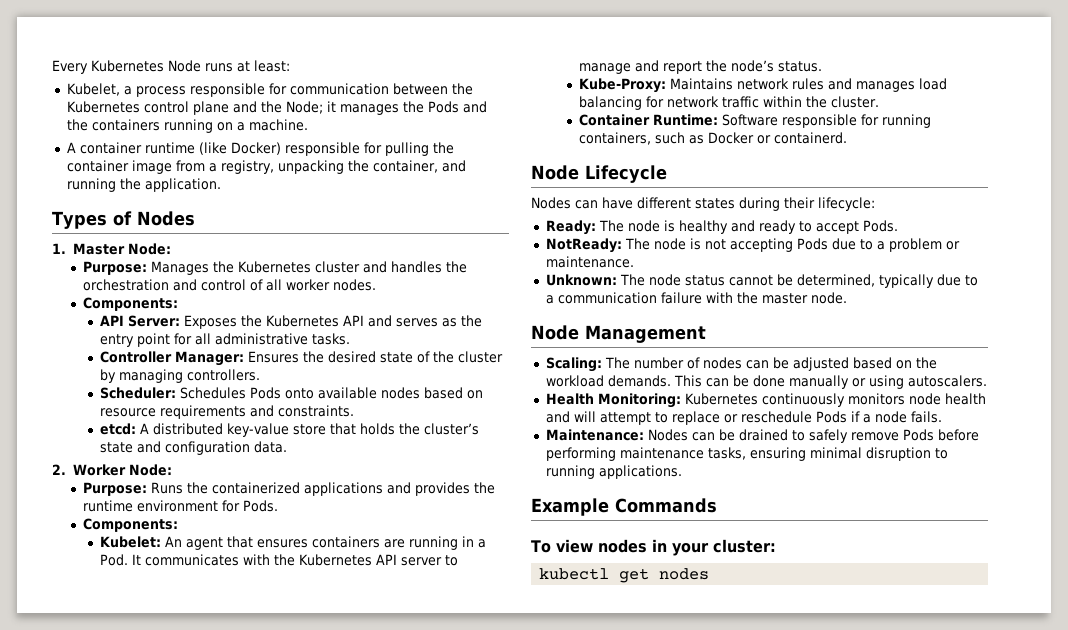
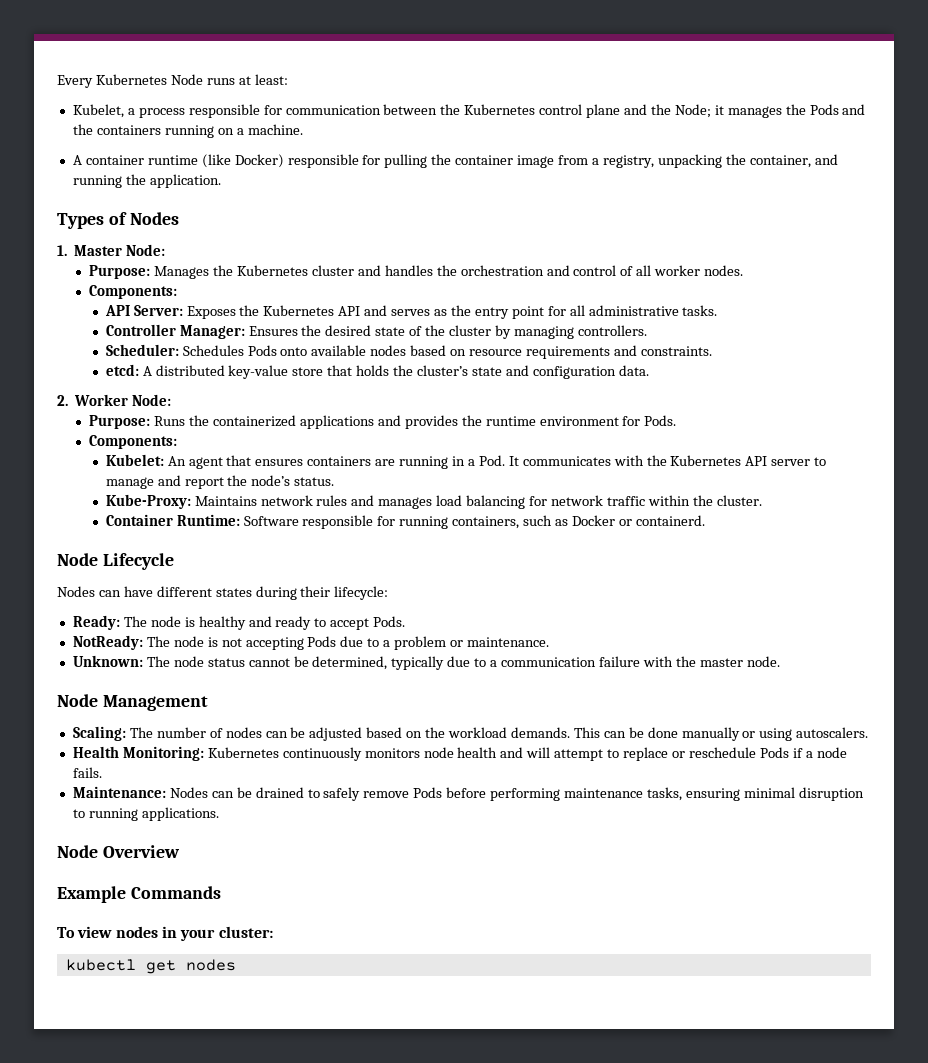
+ Node Overview

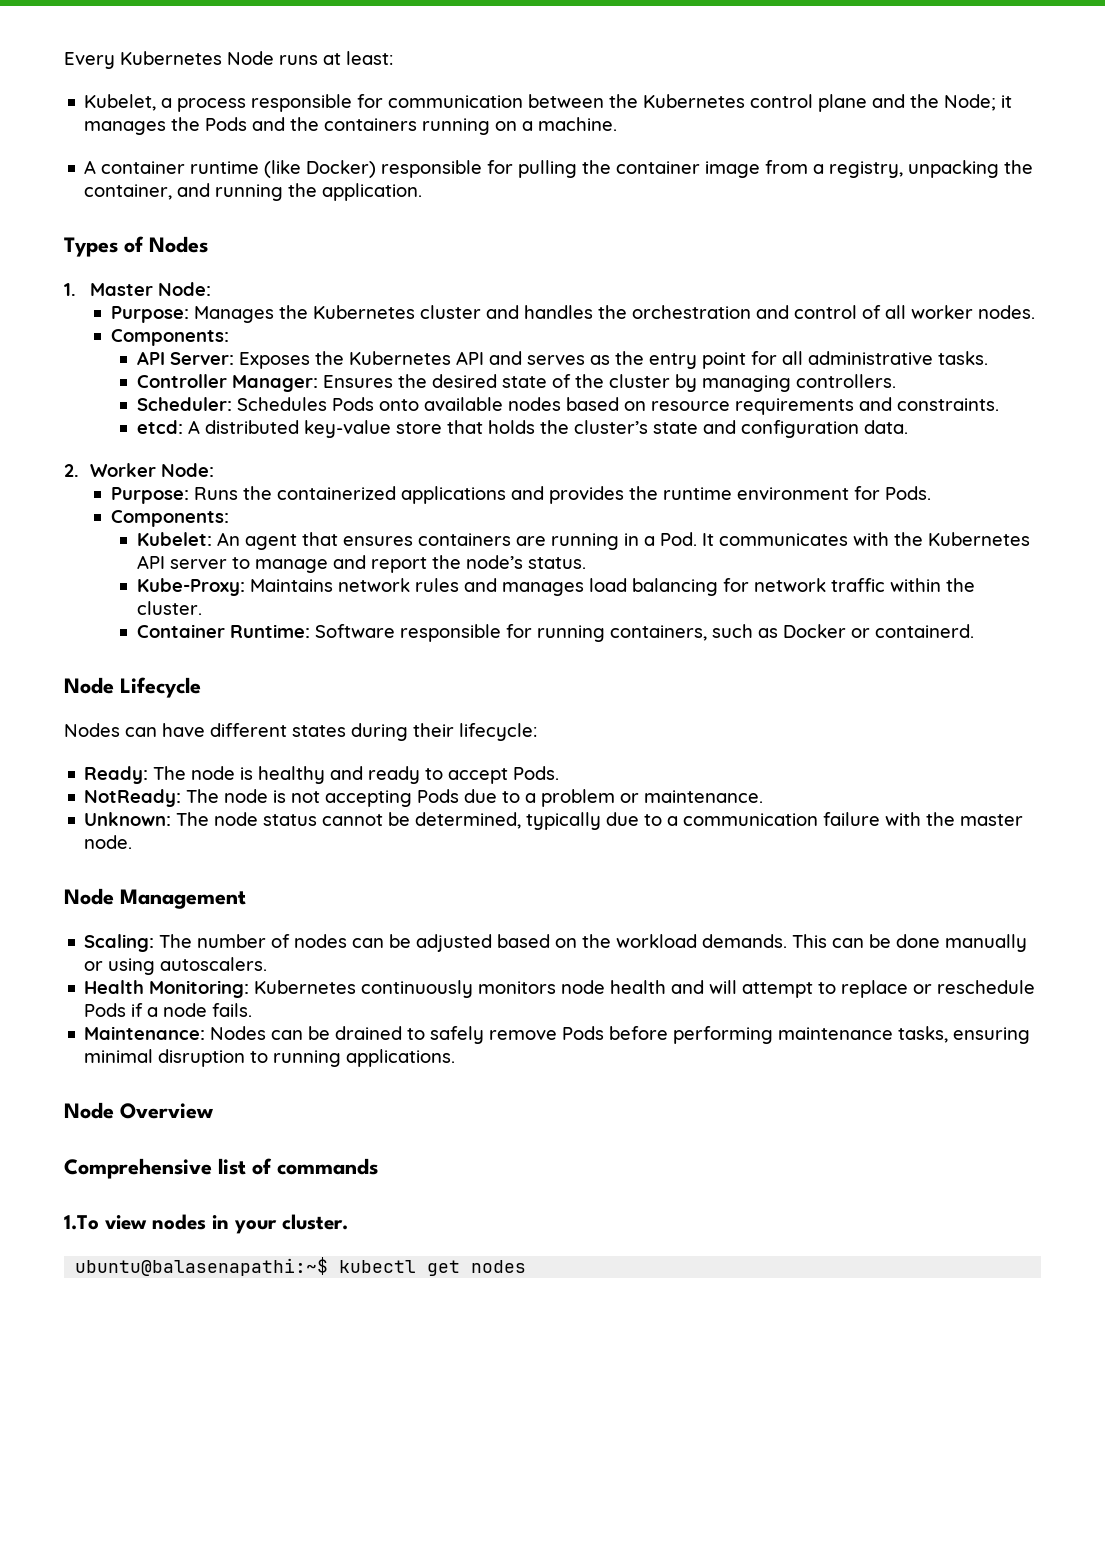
- Example Commands
- To view nodes in your cluster:
- kubectl get nodes
+ Comprehensive list of commands
+ 1.To view nodes in your cluster.
+ ubuntu@balasenapathi:~$ kubectl get nodes

